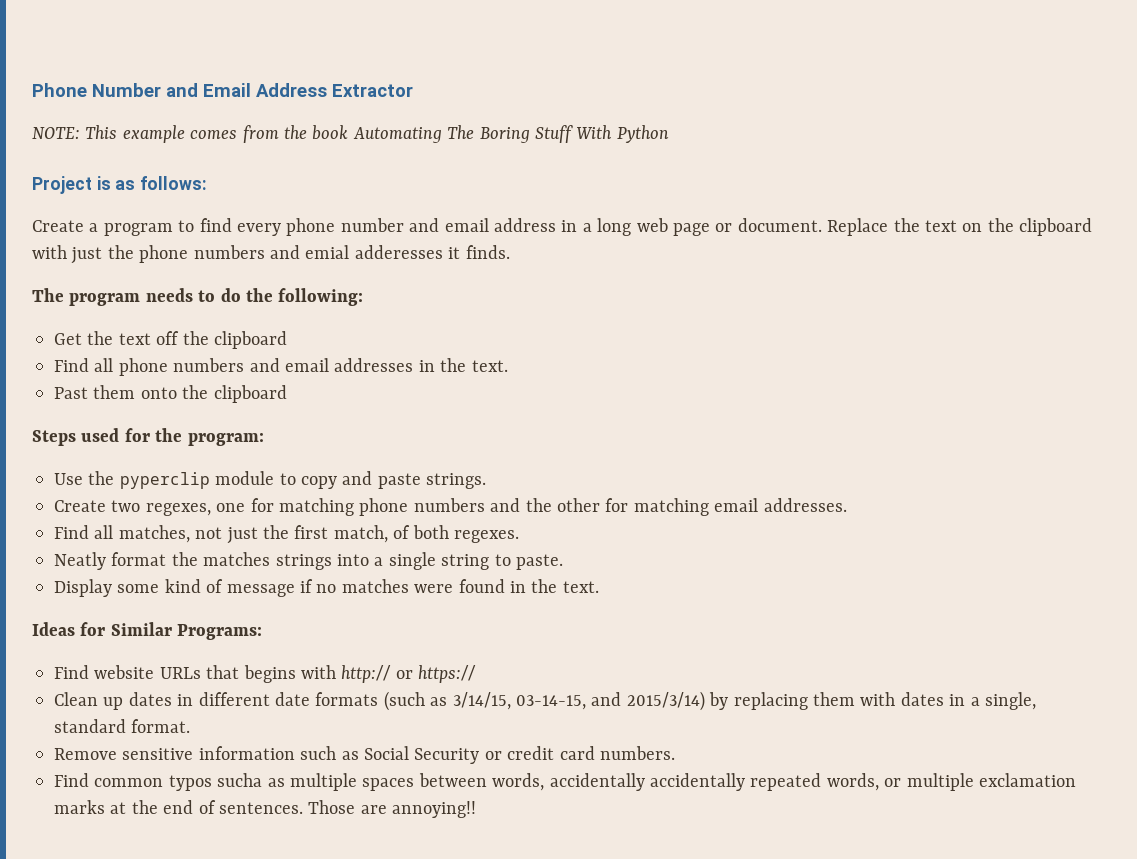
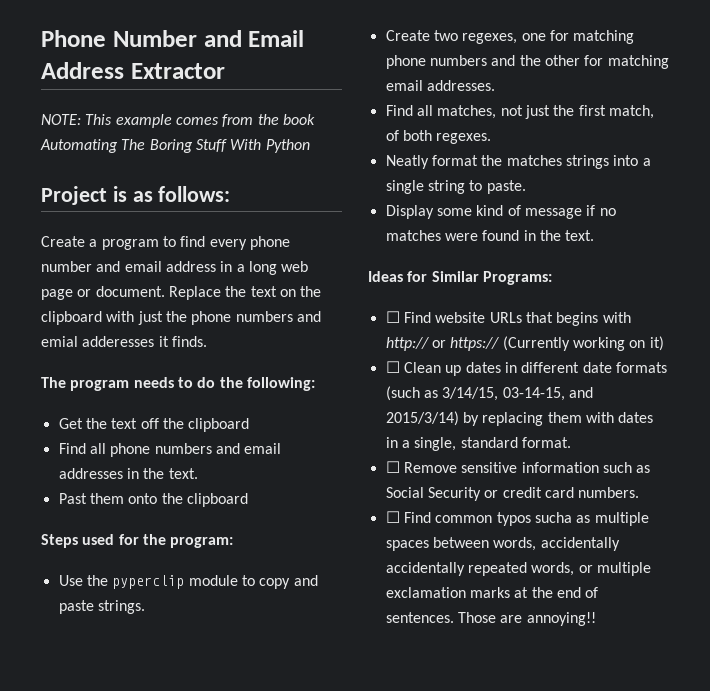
- Find website URLs that begins with http:// or https://
- Clean up dates in different date formats (such as 3/14/15, 03-14-15, and 2015/3/14) by replacing them with dates in a single, standard format.
+ ☐ Find website URLs that begins with http:// or https:// (Currently working on it)
+ ☐ Clean up dates in different date formats (such as 3/14/15, 03-14-15, and 2015/3/14) by replacing them with dates in a single, standard format.
- Remove sensitive information such as Social Security or credit card numbers.
+ ☐ Remove sensitive information such as Social Security or credit card numbers.
- Find common typos sucha as multiple spaces between words, accidentally accidentally repeated words, or multiple exclamation marks at the end of sentences.
+ ☐ Find common typos sucha as multiple spaces between words, accidentally accidentally repeated words, or multiple exclamation marks at the end of sentences.

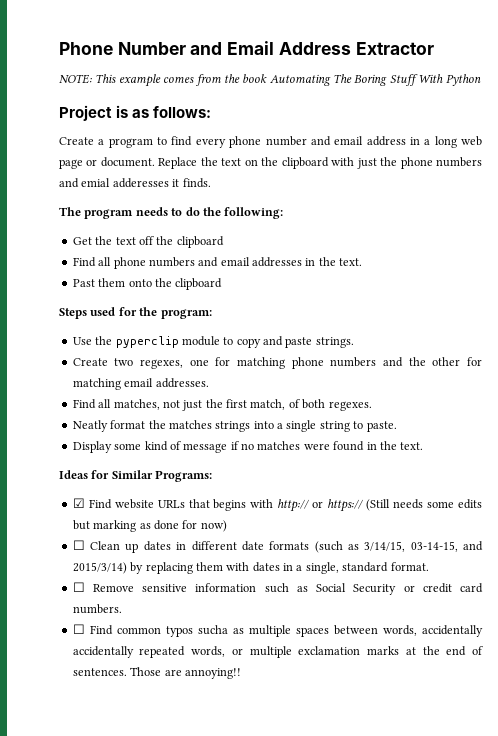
- ☐ Find website URLs that begins with http:// or https:// (Currently working on it)
+ ☑ Find website URLs that begins with http:// or https:// (Still needs some edits but marking as done for now)

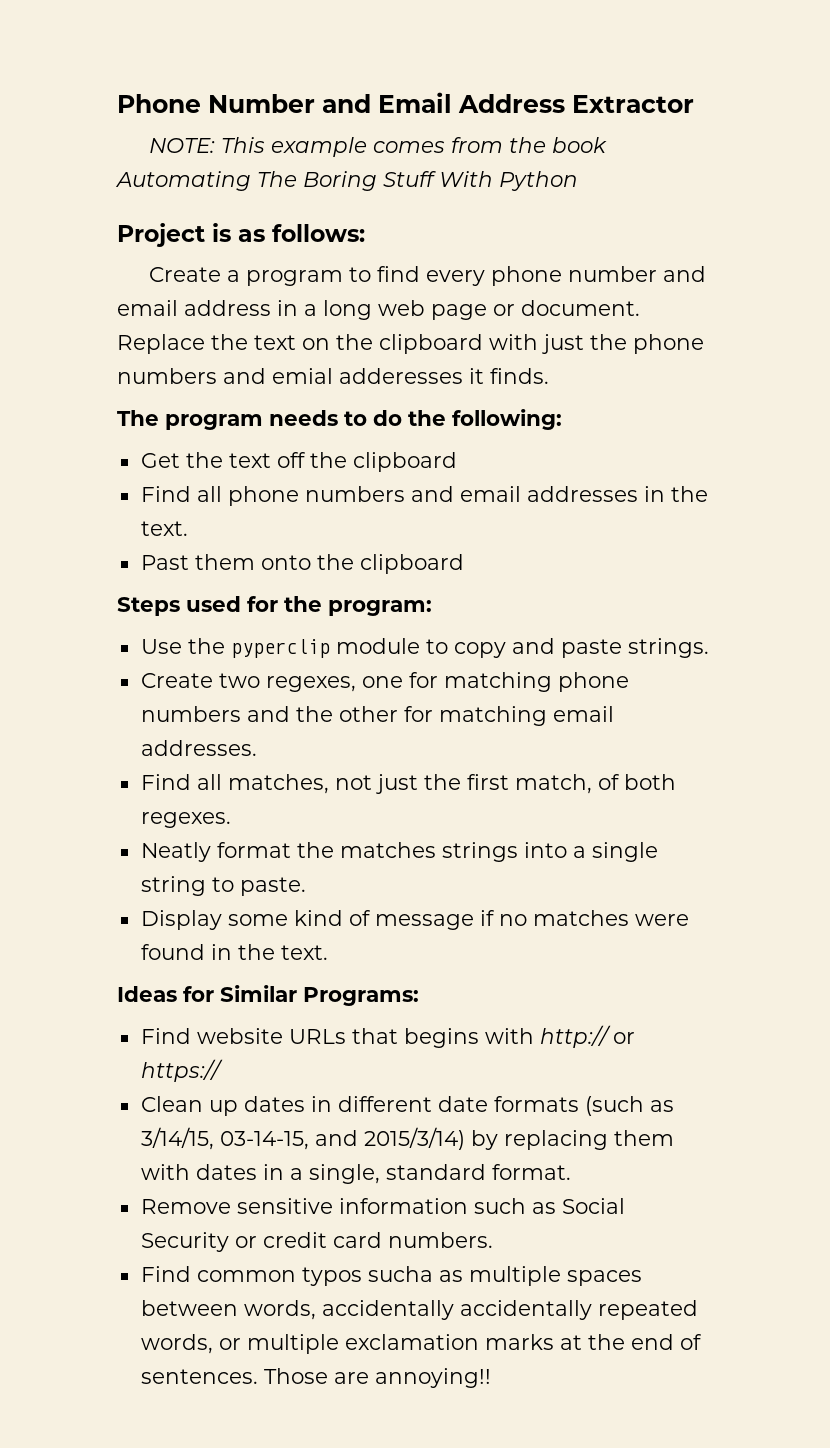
- ☑ Find website URLs that begins with http:// or https:// (Still needs some edits but marking as done for now)
- ☐ Clean up dates in different date formats (such as 3/14/15, 03-14-15, and 2015/3/14) by replacing them with dates in a single, standard format.
+ Find website URLs that begins with http:// or https://
+ Clean up dates in different date formats (such as 3/14/15, 03-14-15, and 2015/3/14) by replacing them with dates in a single, standard format.
- ☐ Remove sensitive information such as Social Security or credit card numbers.
+ Remove sensitive information such as Social Security or credit card numbers.
- ☐ Find common typos sucha as multiple spaces between words, accidentally accidentally repeated words, or multiple exclamation marks at the end of sentences.
+ Find common typos sucha as multiple spaces between words, accidentally accidentally repeated words, or multiple exclamation marks at the end of sentences.

